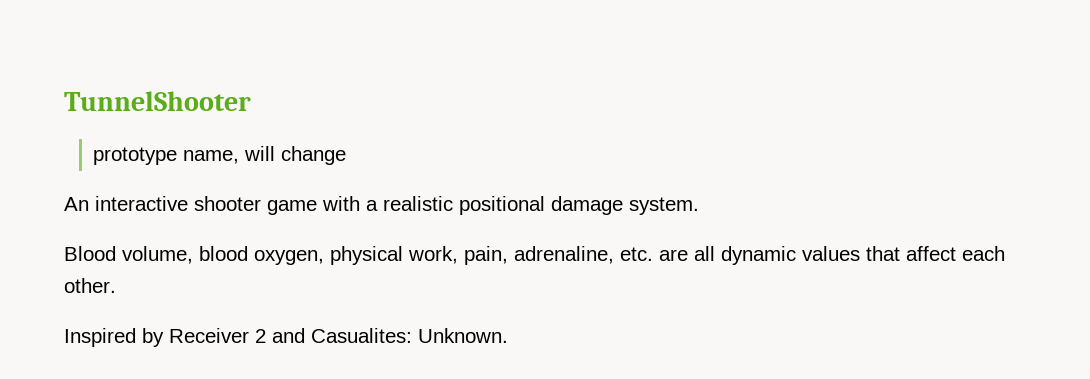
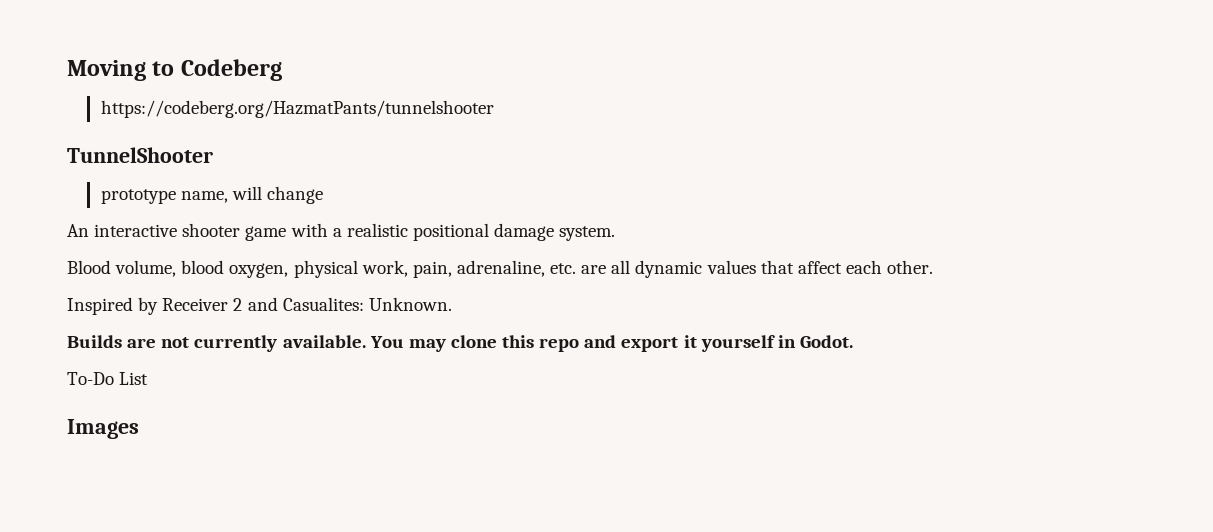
+ Moving to Codeberg
+ https://codeberg.org/HazmatPants/tunnelshooter
+ Builds are not currently available. You may clone this repo and export it yourself in Godot.
+ To-Do List
+ Images

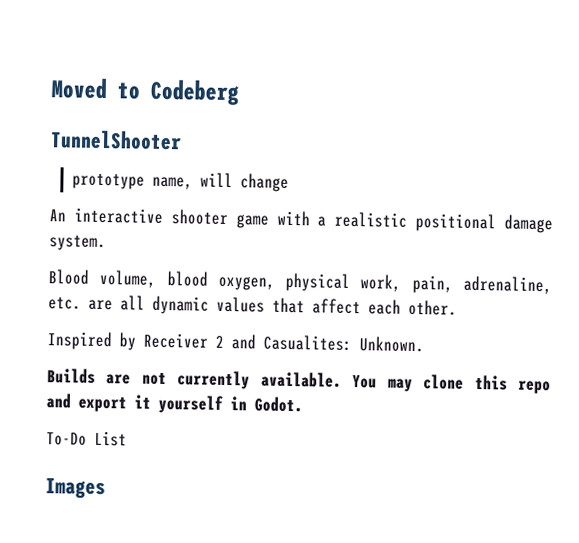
- Moving to Codeberg
+ Moved to Codeberg
- https://codeberg.org/HazmatPants/tunnelshooter

